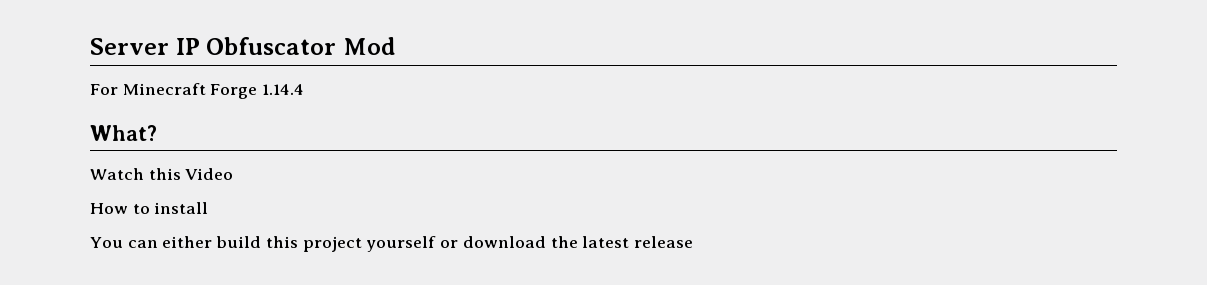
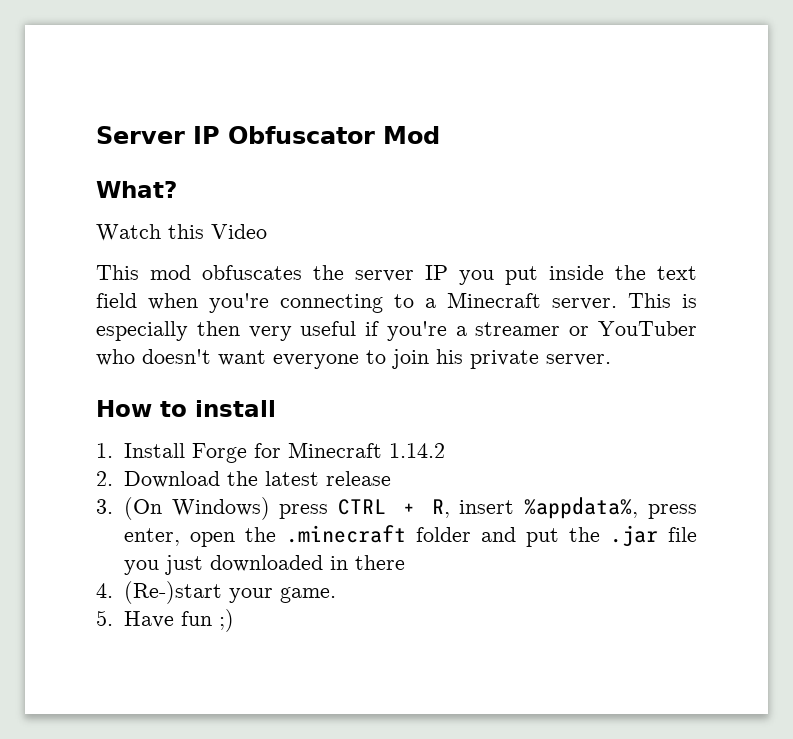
- For Minecraft Forge 1.14.4
+ This mod obfuscates the server IP you put inside the text field when you're connecting to a Minecraft server. This is especially then very useful if you're a streamer or YouTuber who doesn't want everyone to join his private server.
  How to install
- You can either build this project yourself or download the latest release
+ 1. Install Forge for Minecraft 1.14.2
+ 2. Download the latest release
+ 3. (On Windows) press CTRL + R, insert %appdata%, press enter, open the .minecraft folder and put the .jar file you just downloaded in there
+ 4. (Re-)start your game.
+ 5. Have fun ;)

